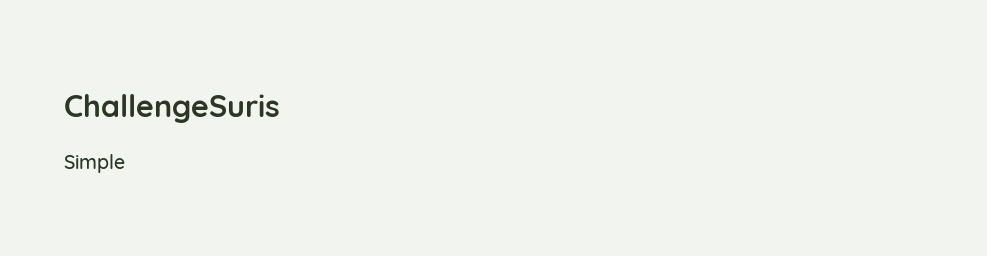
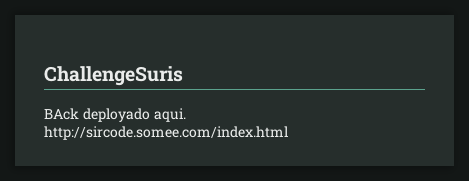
- Simple
+ BAck deployado aqui. http://sircode.somee.com/index.html

